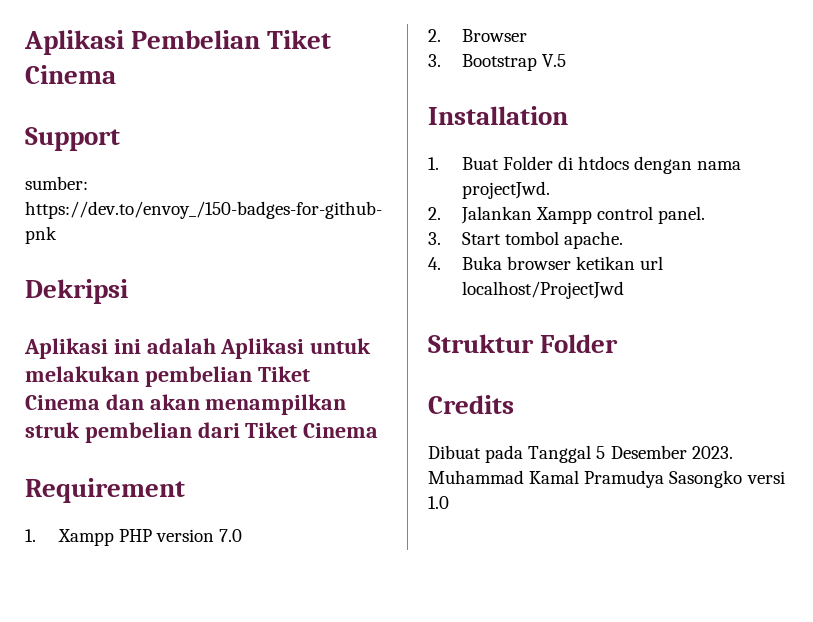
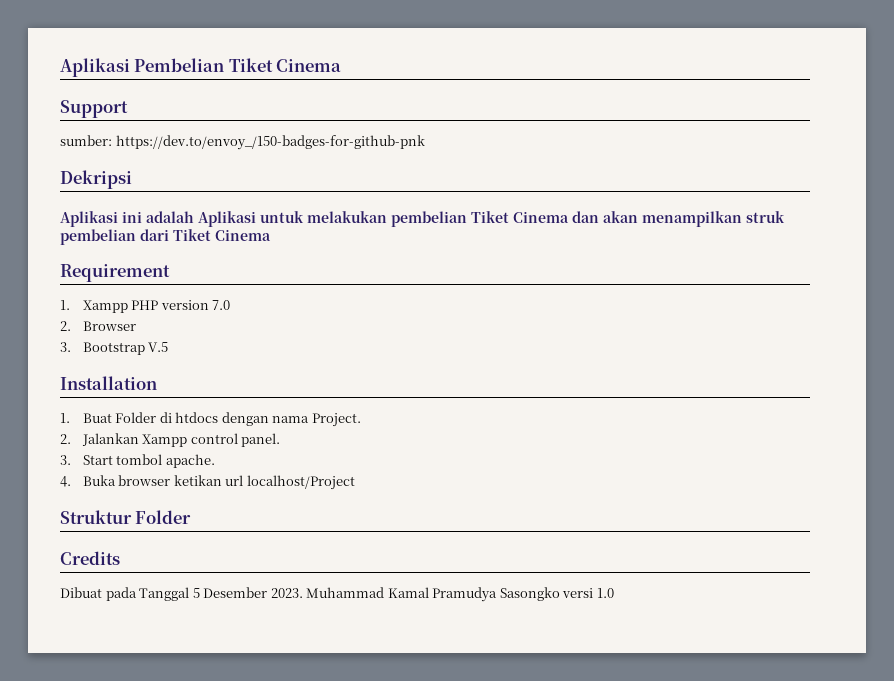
- 1. Buat Folder di htdocs dengan nama projectJwd.
+ 1. Buat Folder di htdocs dengan nama Project.
- 4. Buka browser ketikan url localhost/ProjectJwd
+ 4. Buka browser ketikan url localhost/Project

